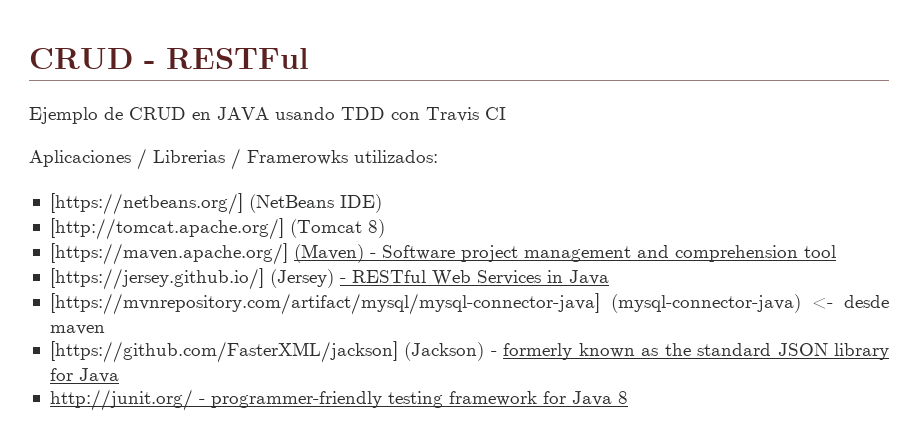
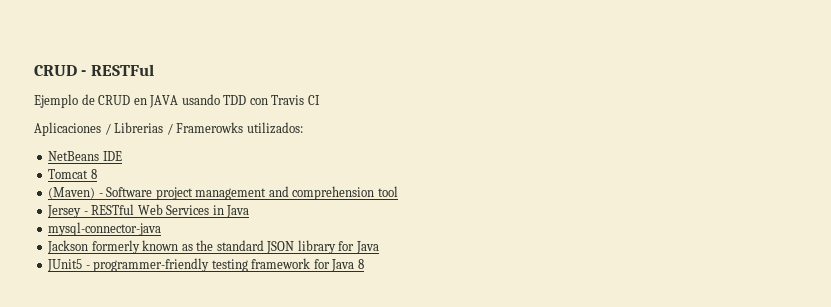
- [https://netbeans.org/] (NetBeans IDE)
- [http://tomcat.apache.org/] (Tomcat 8)
- [https://maven.apache.org/] (Maven) - Software project management and comprehension tool
+ NetBeans IDE
+ Tomcat 8
+ (Maven) - Software project management and comprehension tool
- [https://jersey.github.io/] (Jersey) - RESTful Web Services in Java
+ Jersey - RESTful Web Services in Java
- [https://mvnrepository.com/artifact/mysql/mysql-connector-java] (mysql-connector-java) <- desde maven
- [https://github.com/FasterXML/jackson] (Jackson) - formerly known as the standard JSON library for Java
+ mysql-connector-java
+ Jackson formerly known as the standard JSON library for Java
- http://junit.org/ - programmer-friendly testing framework for Java 8
+ JUnit5 - programmer-friendly testing framework for Java 8

